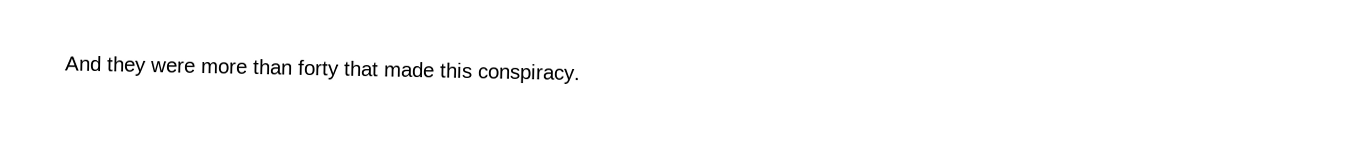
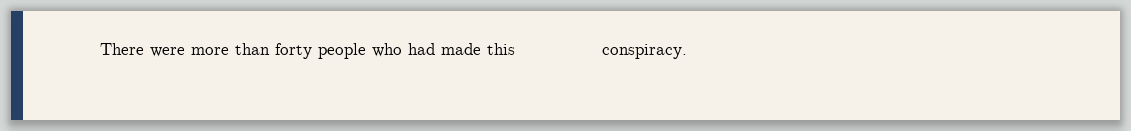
- And they were more than forty that made this conspiracy.
+ There were more than forty people who had made this conspiracy.

